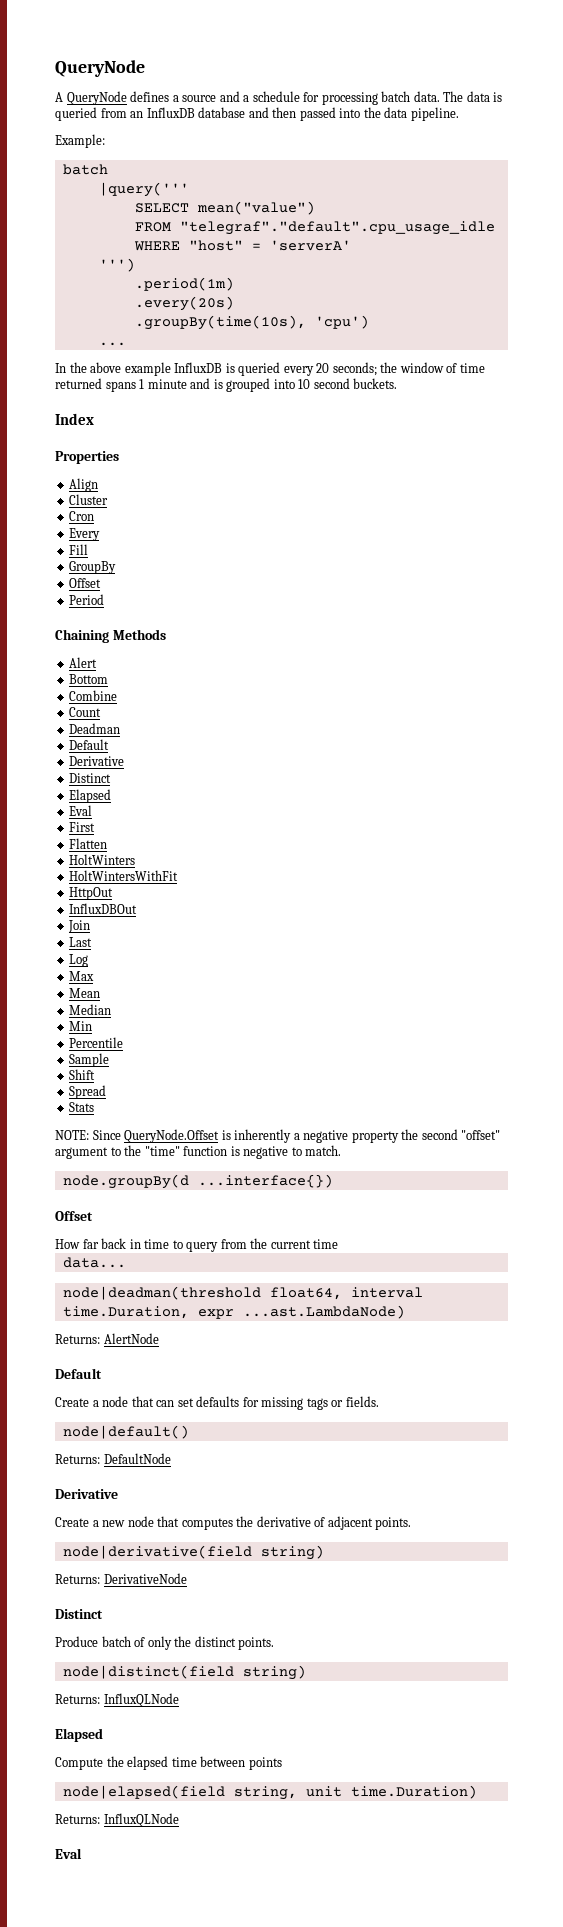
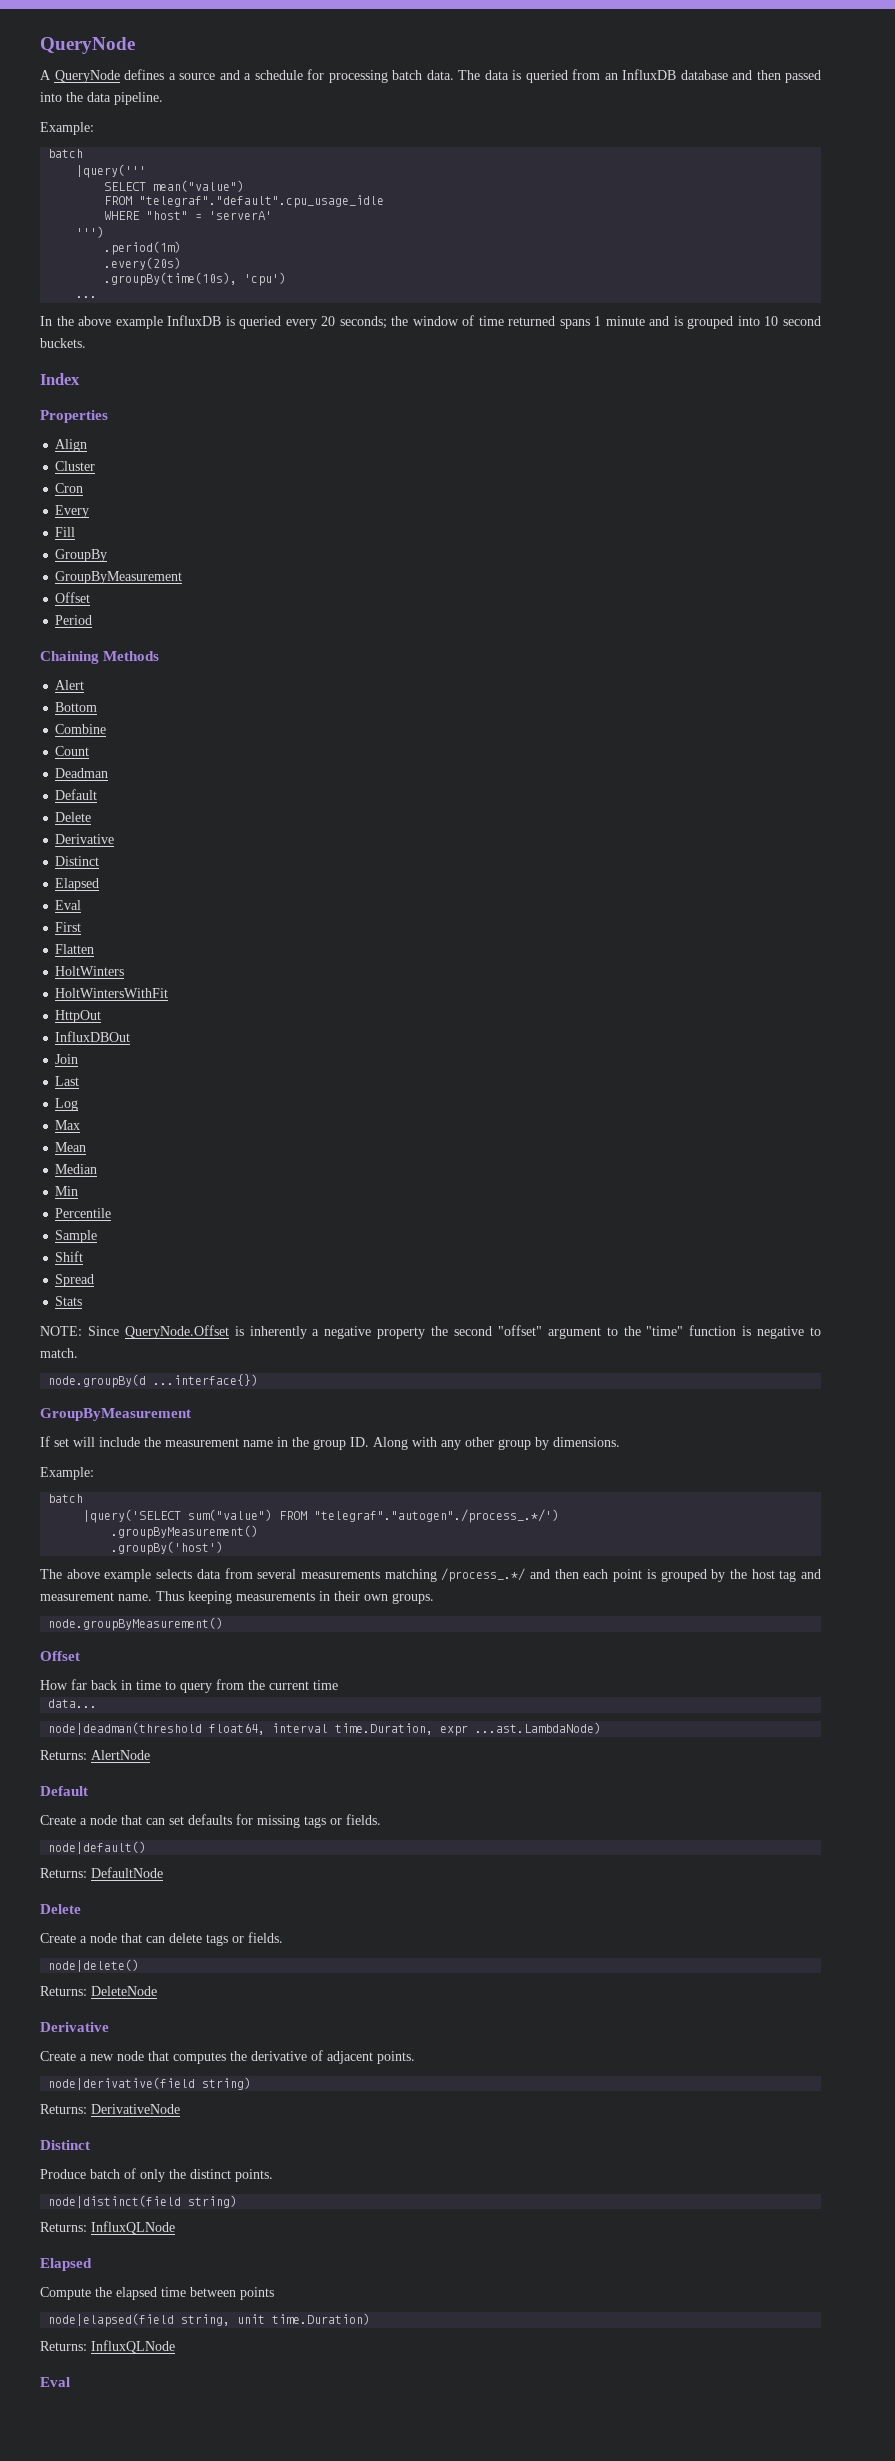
  GroupBy
+ GroupByMeasurement
  Deadman
  Default
+ Delete
  node.groupBy(d ...interface{})
+ GroupByMeasurement
+ If set will include the measurement name in the group ID. Along with any other group by dimensions.
+ Example:
+ batch
+ |query('SELECT sum("value") FROM "telegraf"."autogen"./process_.*/')
+ .groupByMeasurement()
+ .groupBy('host')
+ The above example selects data from several measurements matching /process_.*/ and then each point is grouped by the host tag and measurement name. Thus keeping measurements in their own groups.
+ node.groupByMeasurement()
  Returns: DefaultNode
+ Delete
+ Create a node that can delete tags or fields.
+ node|delete()
+ Returns: DeleteNode

